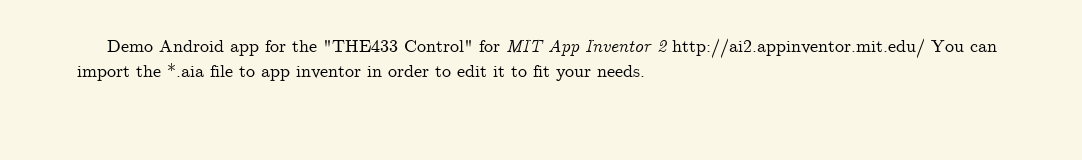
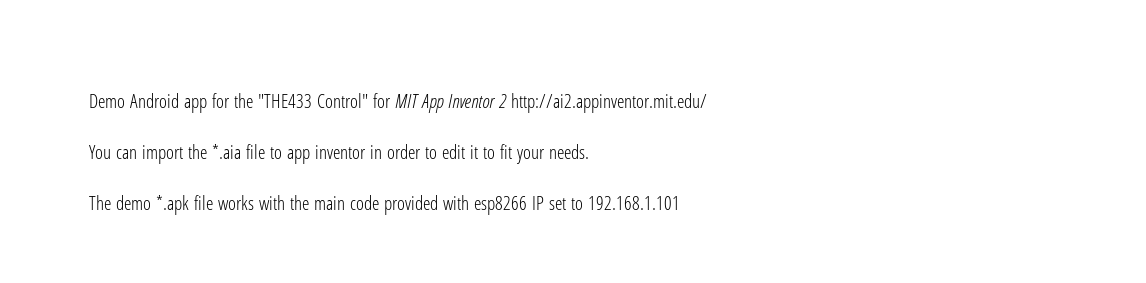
- Demo Android app for the "THE433 Control" for MIT App Inventor 2 http://ai2.appinventor.mit.edu/ You can import the *.aia file to app inventor in order to edit it to fit your needs.
+ Demo Android app for the "THE433 Control" for MIT App Inventor 2 http://ai2.appinventor.mit.edu/
+ You can import the *.aia file to app inventor in order to edit it to fit your needs.
+ The demo *.apk file works with the main code provided with esp8266 IP set to 192.168.1.101

